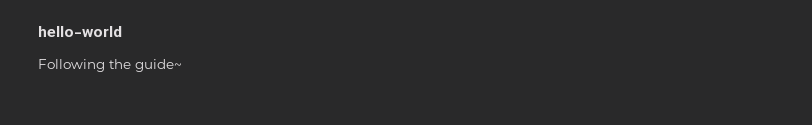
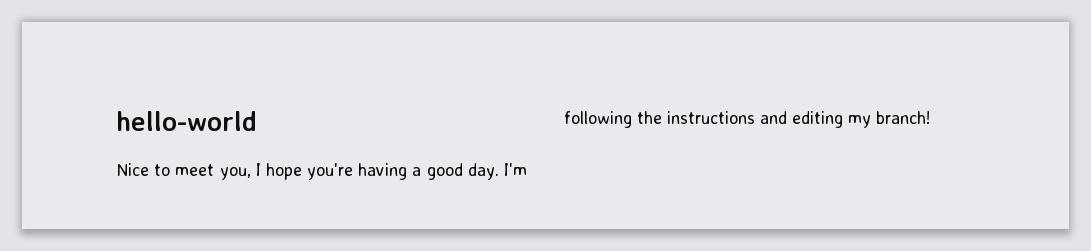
- Following the guide~
+ Nice to meet you, I hope you're having a good day. I'm following the instructions and editing my branch!

